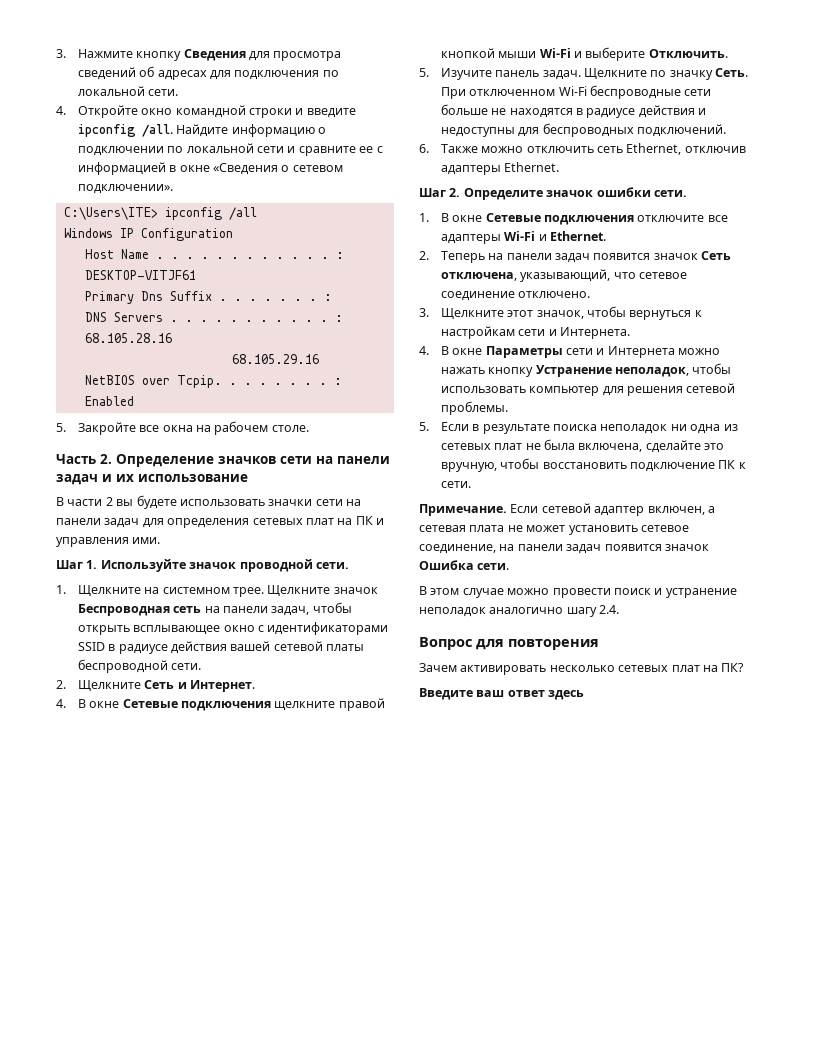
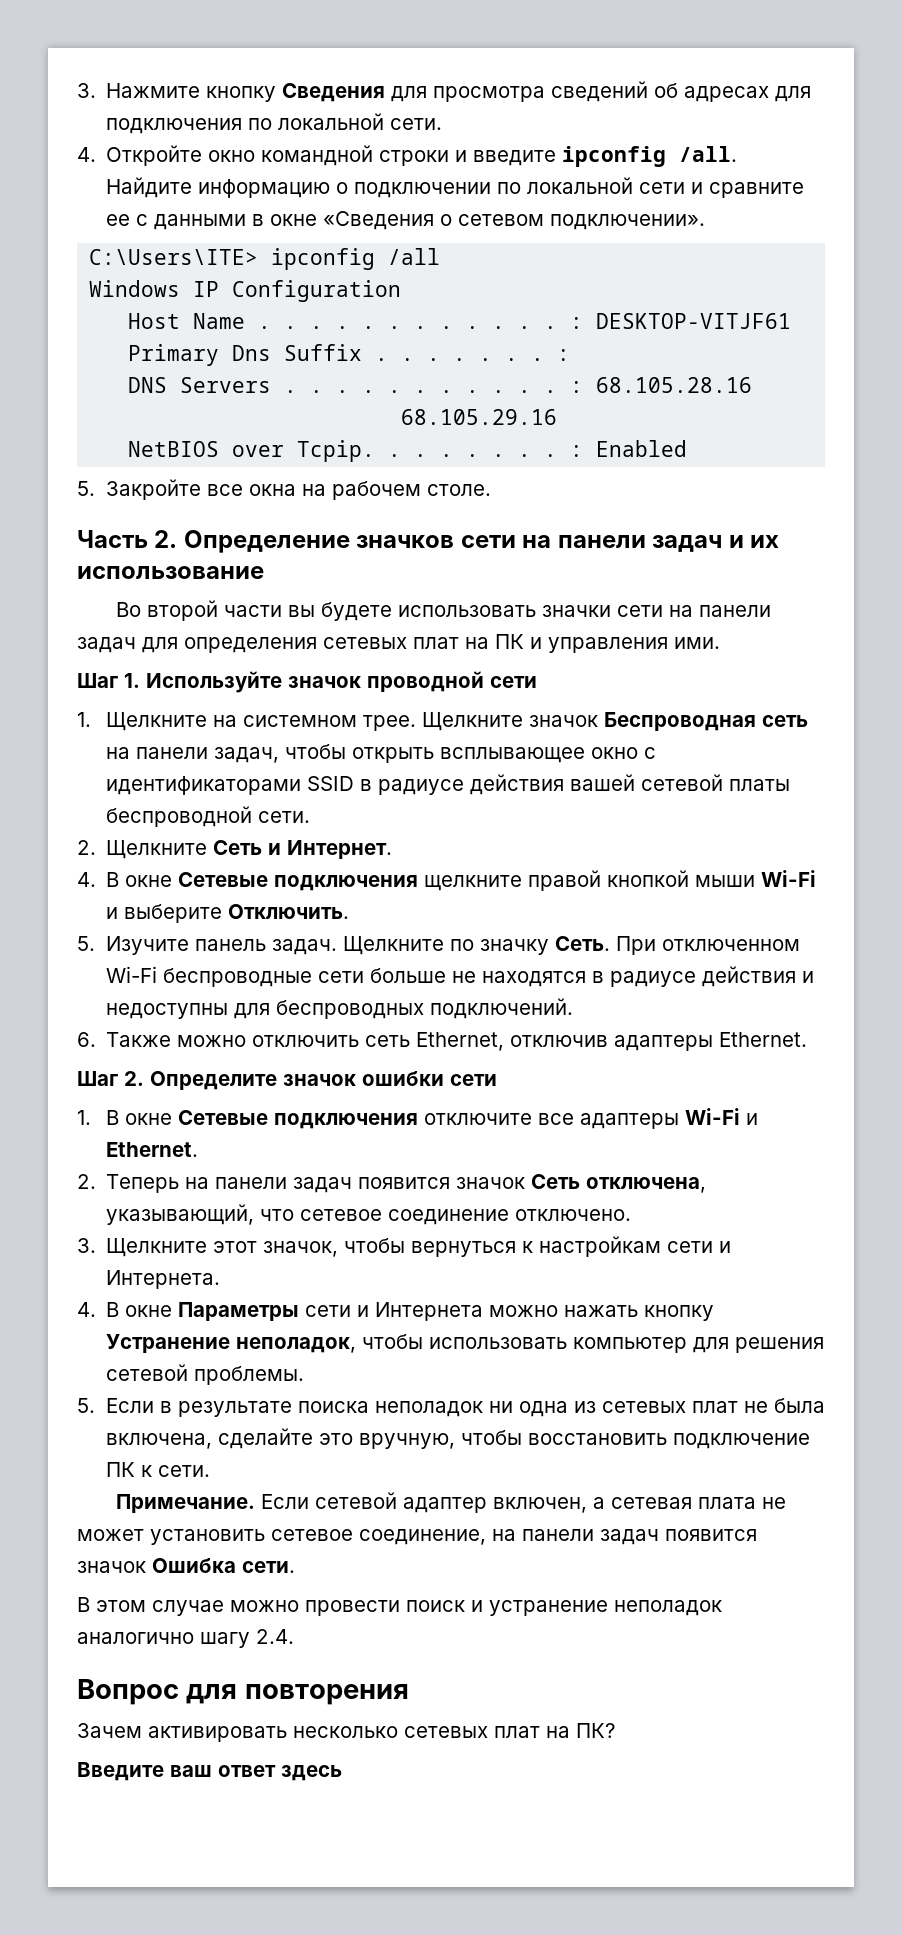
- Найдите информацию о подключении по локальной сети и сравните ее с информацией в окне «Сведения о сетевом подключении».
+ Найдите информацию о подключении по локальной сети и сравните ее с данными в окне «Сведения о сетевом подключении».
- В части 2 вы будете использовать значки сети на панели задач для определения сетевых плат на ПК и управления ими.
+ Во второй части вы будете использовать значки сети на панели задач для определения сетевых плат на ПК и управления ими.
- Шаг 1. Используйте значок проводной сети.
+ Шаг 1. Используйте значок проводной сети
- Шаг 2. Определите значок ошибки сети.
+ Шаг 2. Определите значок ошибки сети

